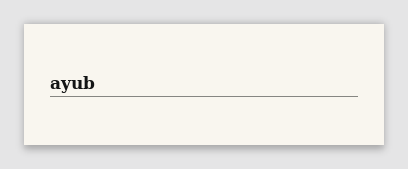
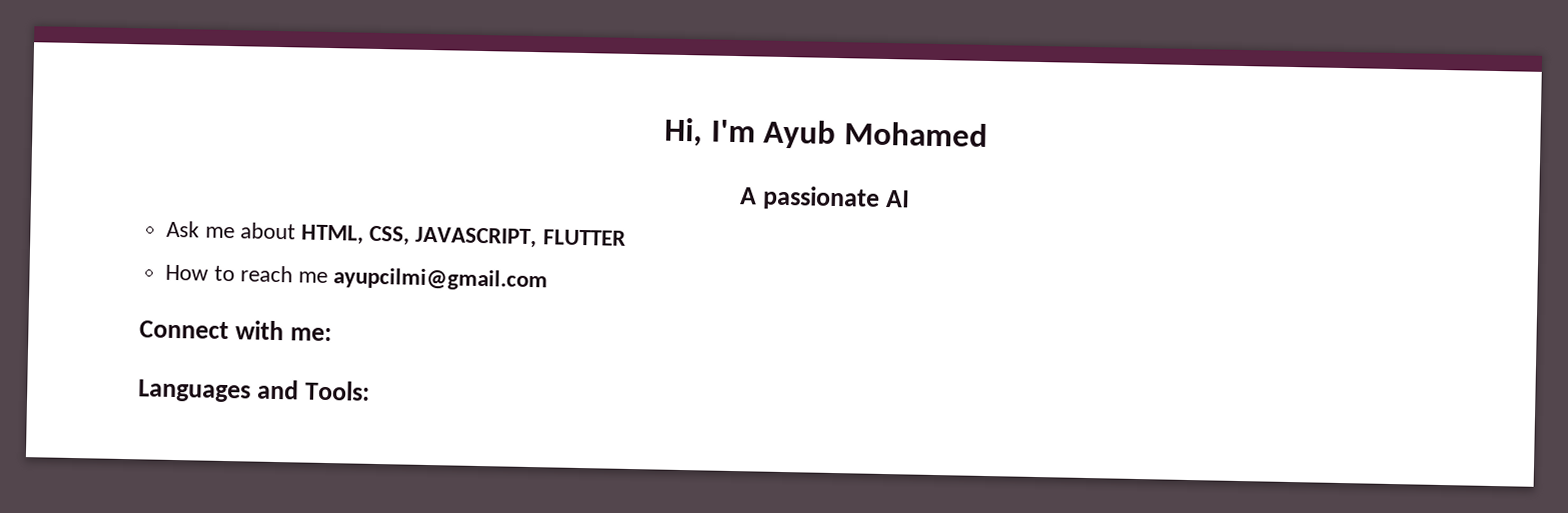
- ayub
+ Hi, I'm Ayub Mohamed
+ A passionate AI
+ Ask me about HTML, CSS, JAVASCRIPT, FLUTTER
+ How to reach me ayupcilmi@gmail.com
+ Connect with me:
+ Languages and Tools:

